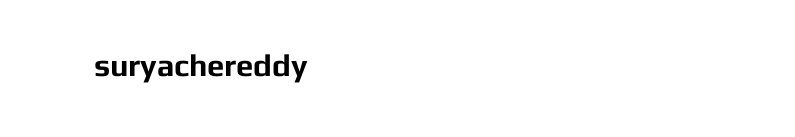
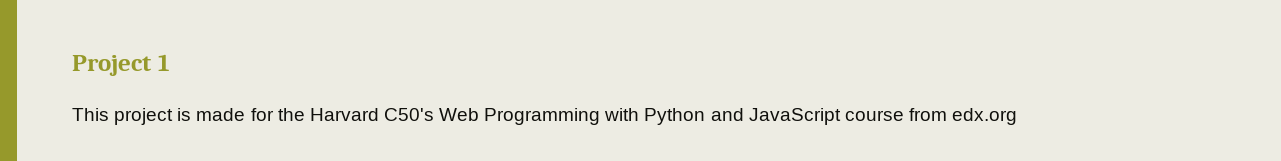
- suryachereddy
+ Project 1
+ This project is made for the Harvard C50's Web Programming with Python and JavaScript course from edx.org

